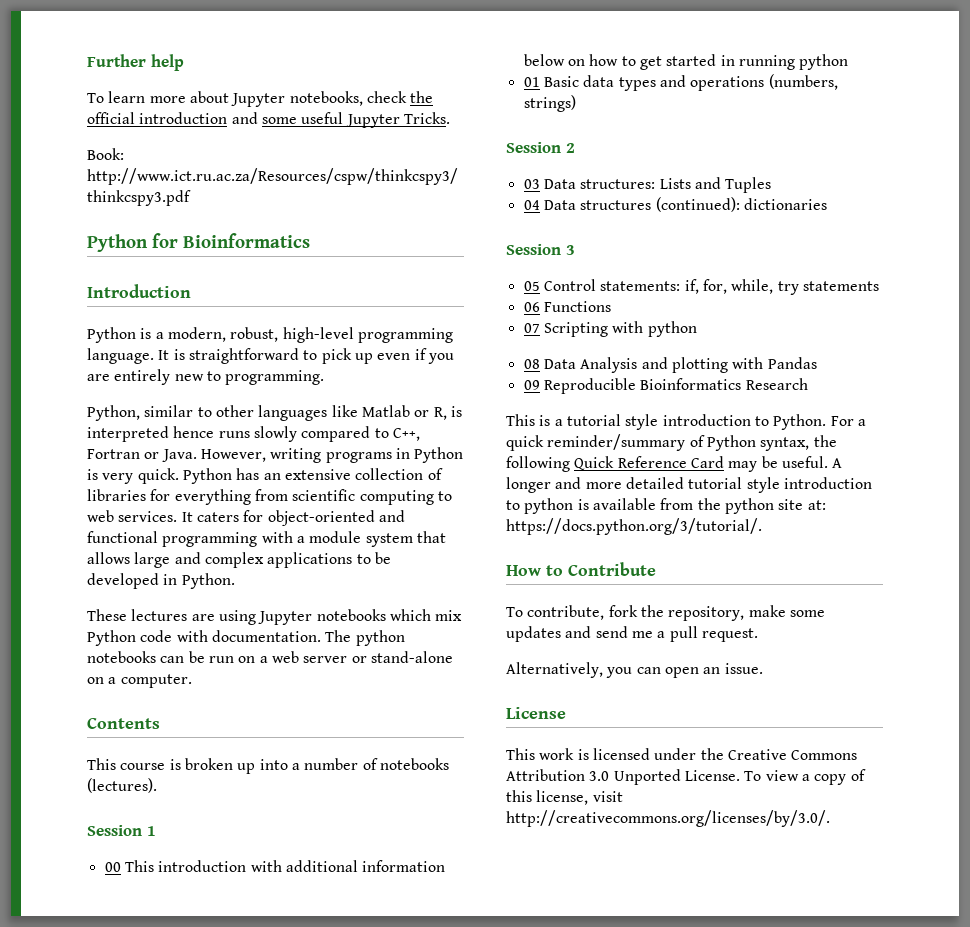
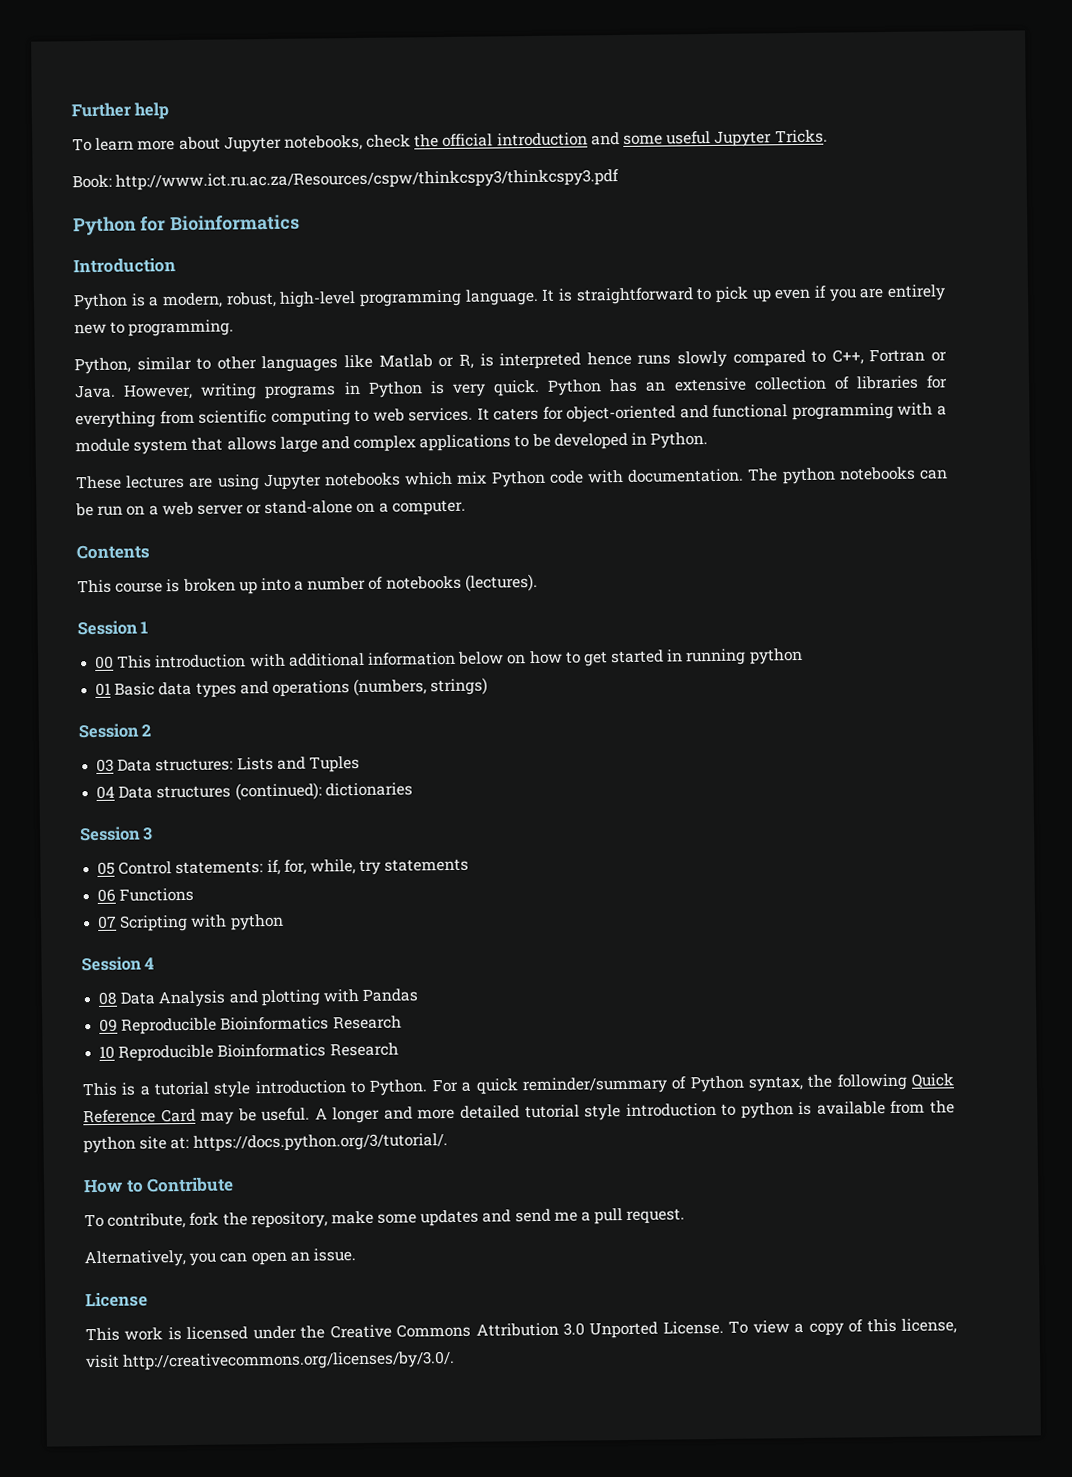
+ Session 4
+ 10 Reproducible Bioinformatics Research

